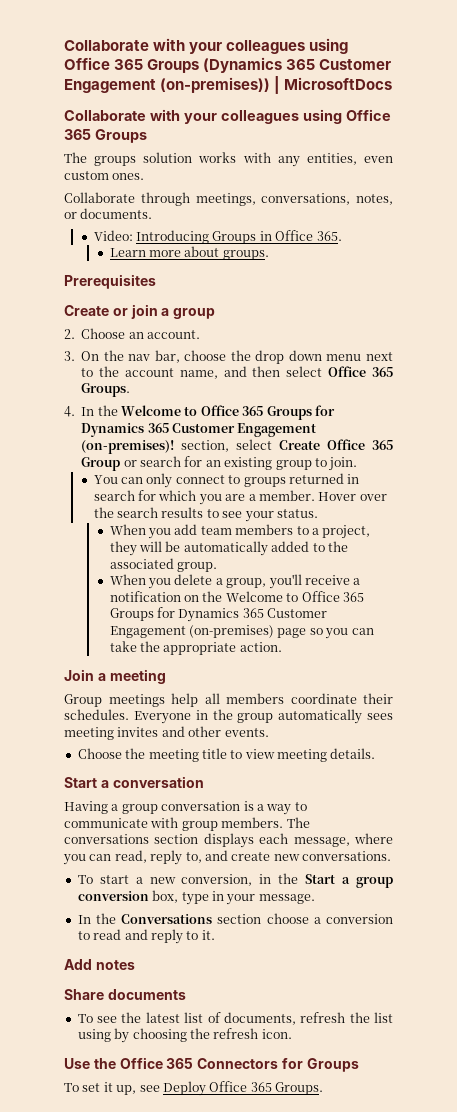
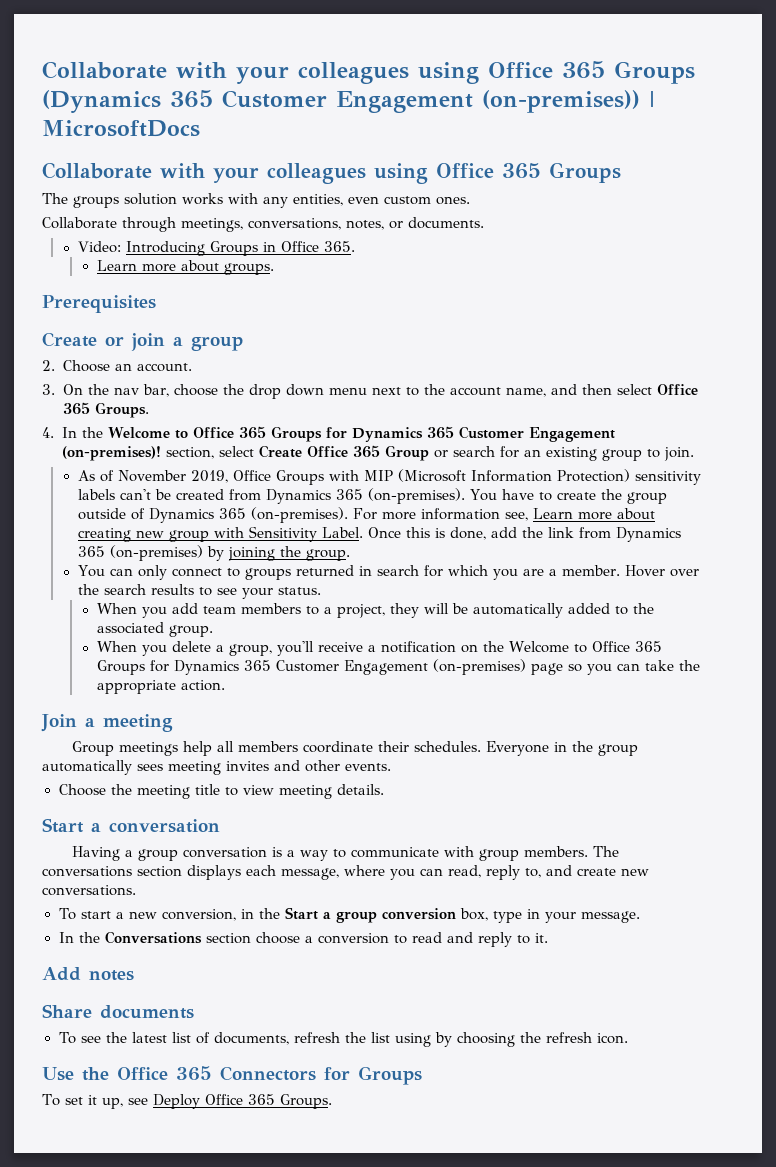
+ As of November 2019, Office Groups with MIP (Microsoft Information Protection) sensitivity labels can't be created from Dynamics 365 (on-premises). You have to create the group outside of Dynamics 365 (on-premises). For more information see, Learn more about creating new group with Sensitivity Label. Once this is done, add the link from Dynamics 365 (on-premises) by joining the group.

